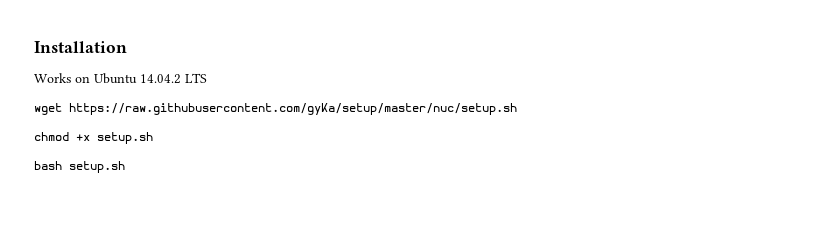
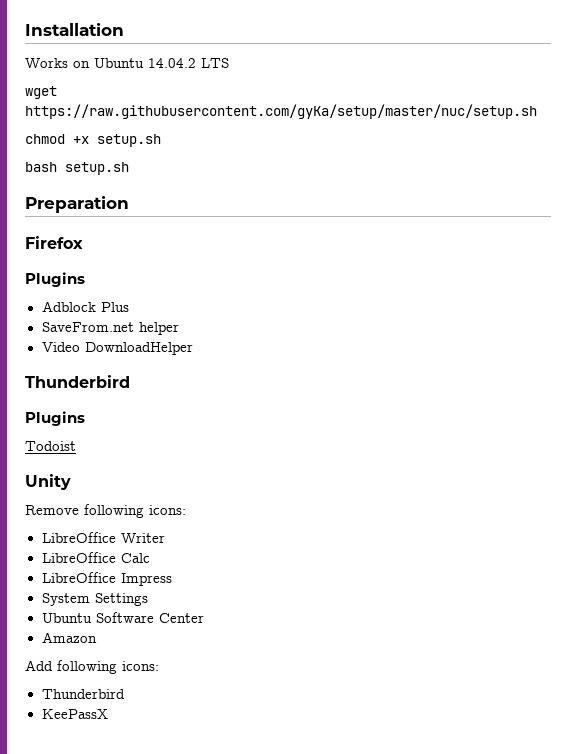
+ Preparation
+ Firefox
+ Plugins
+ Adblock Plus
+ SaveFrom.net helper
+ Video DownloadHelper
+ Thunderbird
+ Plugins
+ Todoist
+ Unity
+ Remove following icons:
+ LibreOffice Writer
+ LibreOffice Calc
+ LibreOffice Impress
+ System Settings
+ Ubuntu Software Center
+ Amazon
+ Add following icons:
+ Thunderbird
+ KeePassX

